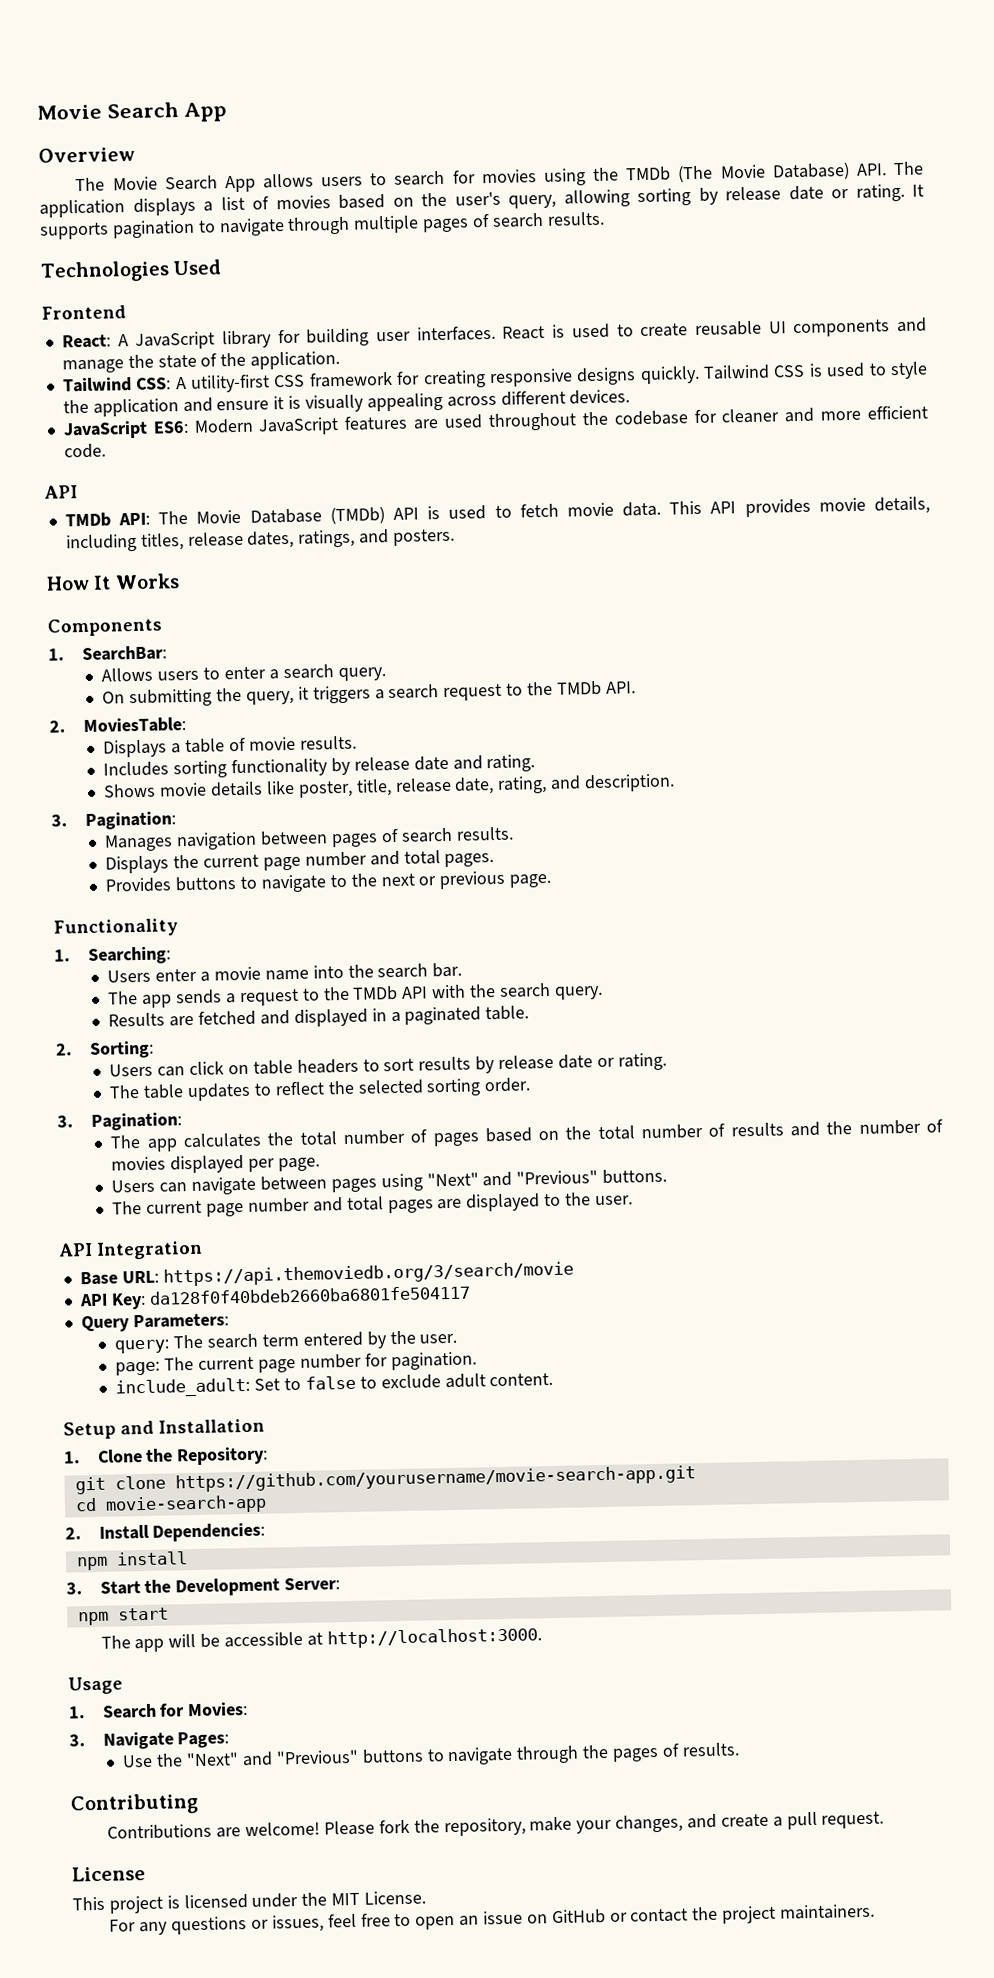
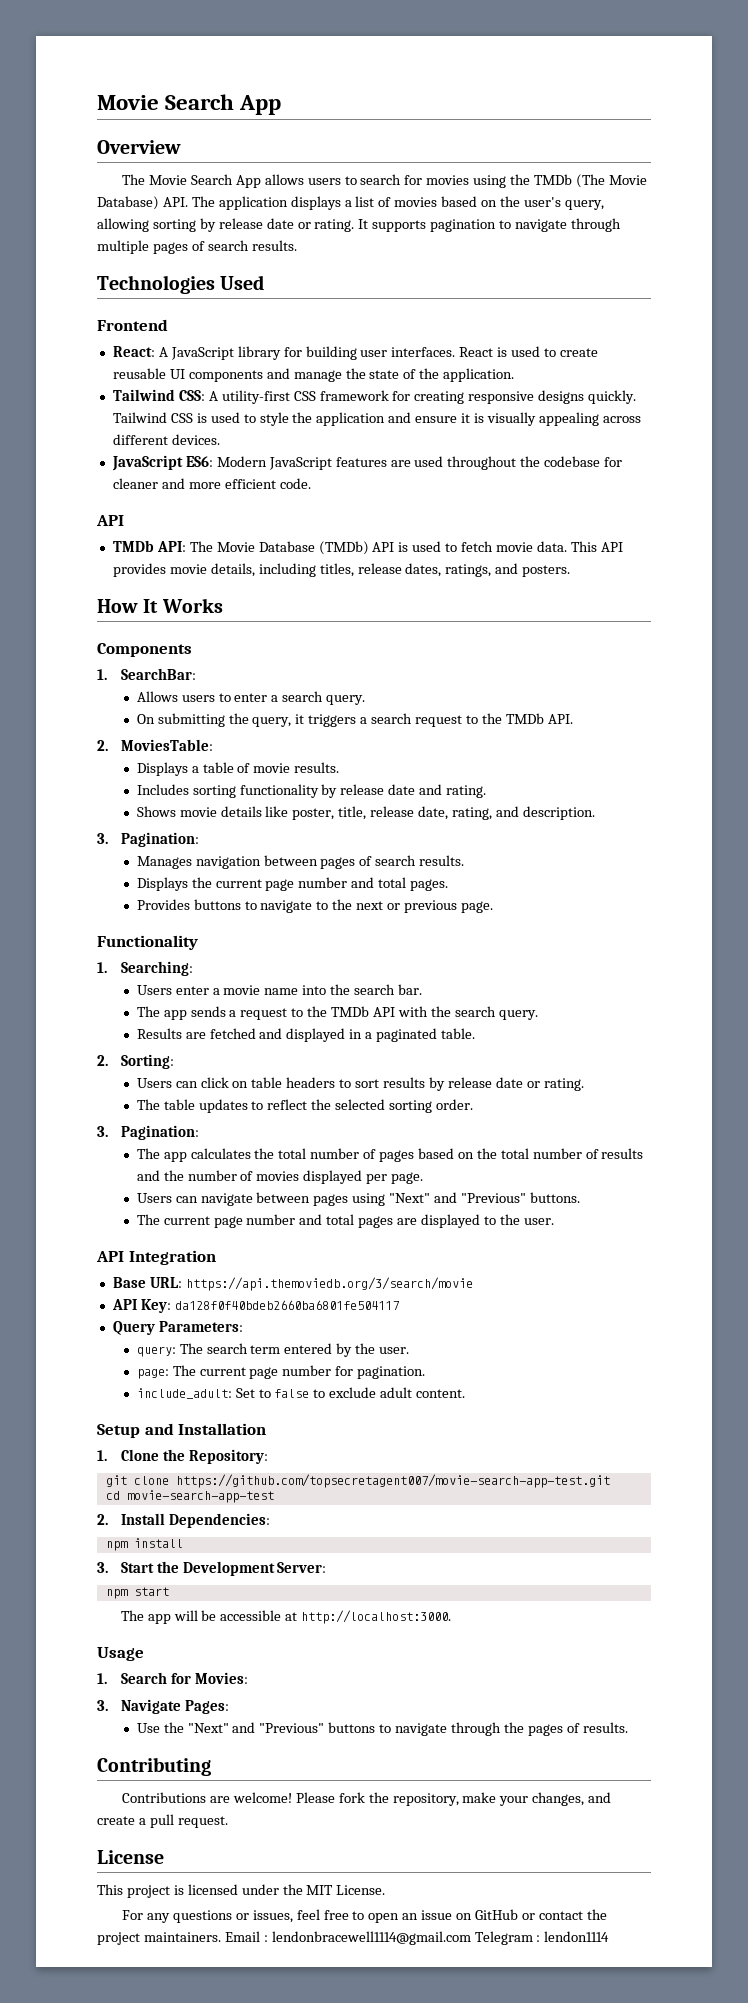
- git clone https://github.com/yourusername/movie-search-app.git
+ git clone https://github.com/topsecretagent007/movie-search-app-test.git
- cd movie-search-app
+ cd movie-search-app-test
+ Email : lendonbracewell1114@gmail.com Telegram : lendon1114

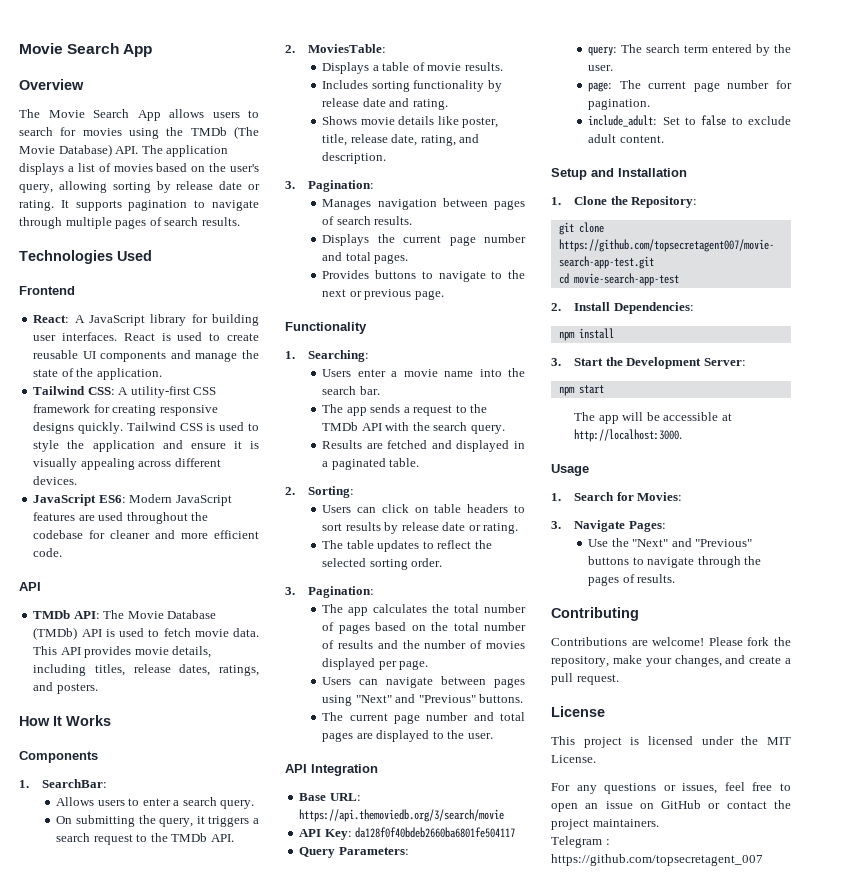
- For any questions or issues, feel free to open an issue on GitHub or contact the project maintainers. Email : lendonbracewell1114@gmail.com Telegram : lendon1114
+ For any questions or issues, feel free to open an issue on GitHub or contact the project maintainers.
+ Telegram : https://github.com/topsecretagent_007

